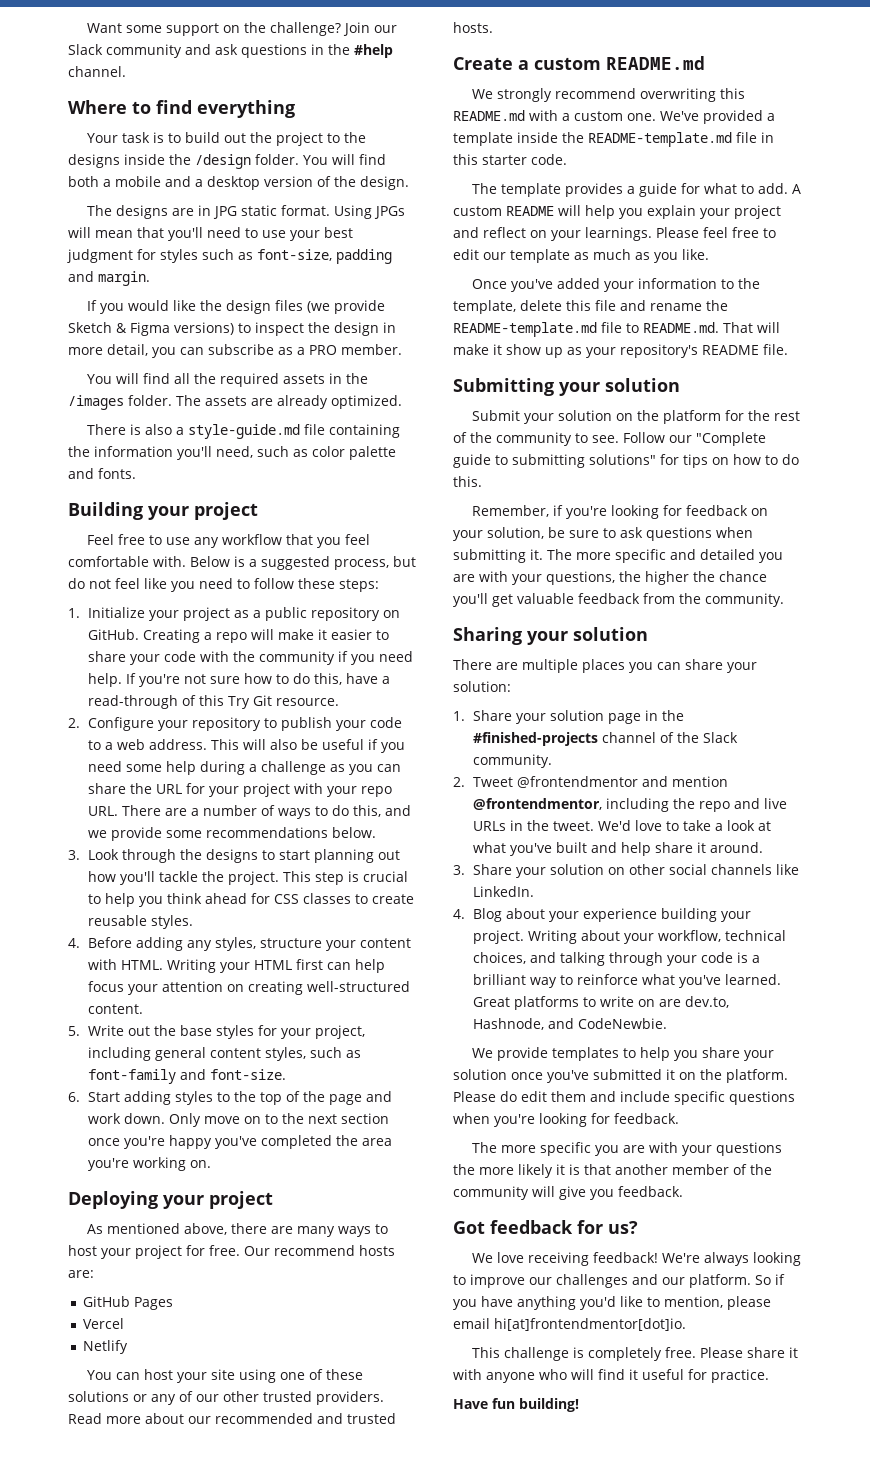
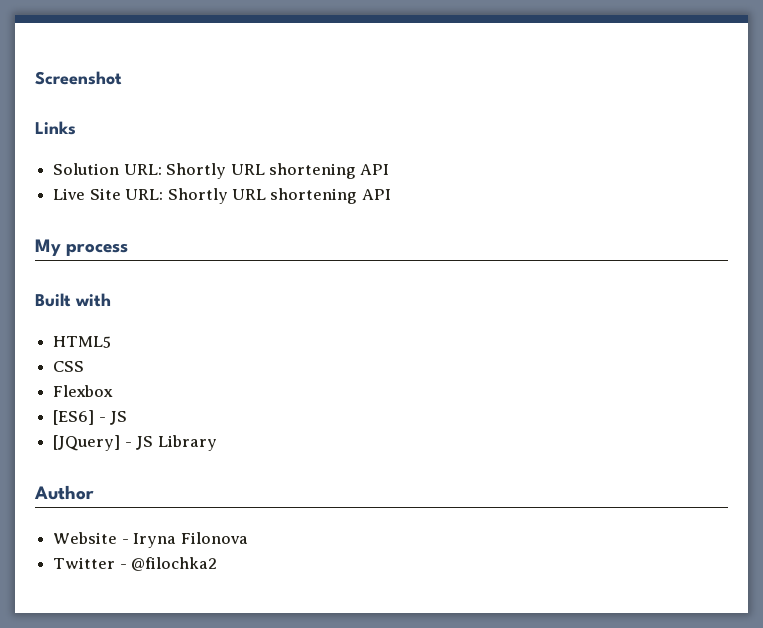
- Want some support on the challenge? Join our Slack community and ask questions in the #help channel.
- Where to find everything
- Your task is to build out the project to the designs inside the /design folder. You will find both a mobile and a desktop version of the design.
- The designs are in JPG static format. Using JPGs will mean that you'll need to use your best judgment for styles such as font-size, padding and margin.
- If you would like the design files (we provide Sketch & Figma versions) to inspect the design in more detail, you can subscribe as a PRO member.
- You will find all the required assets in the /images folder. The assets are already optimized.
- There is also a style-guide.md file containing the information you'll need, such as color palette and fonts.
- Building your project
- Feel free to use any workflow that you feel comfortable with. Below is a suggested process, but do not feel like you need to follow these steps:
- 1. Initialize your project as a public repository on GitHub. Creating a repo will make it easier to share your code with the community if you need help. If you're not sure how to do this, have a read-through of this Try Git resource.
- 2. Configure your repository to publish your code to a web address. This will also be useful if you need some help during a challenge as you can share the URL for your project with your repo URL. There are a number of ways to do this, and we provide some recommendations below.
- 3. Look through the designs to start planning out how you'll tackle the project. This step is crucial to help you think ahead for CSS classes to create reusable styles.
- 4. Before adding any styles, structure your content with HTML. Writing your HTML first can help focus your attention on creating well-structured content.
- 5. Write out the base styles for your project, including general content styles, such as font-family and font-size.
- 6. Start adding styles to the top of the page and work down. Only move on to the next section once you're happy you've completed the area you're working on.
- Deploying your project
- As mentioned above, there are many ways to host your project for free. Our recommend hosts are:
- GitHub Pages
- Vercel
- Netlify
- You can host your site using one of these solutions or any of our other trusted providers. Read more about our recommended and trusted hosts.
- Create a custom README.md
- We strongly recommend overwriting this README.md with a custom one. We've provided a template inside the README-template.md file in this starter code.
- The template provides a guide for what to add. A custom README will help you explain your project and reflect on your learnings. Please feel free to edit our template as much as you like.
- Once you've added your information to the template, delete this file and rename the README-template.md file to README.md. That will make it show up as your repository's README file.
- Submitting your solution
- Submit your solution on the platform for the rest of the community to see. Follow our "Complete guide to submitting solutions" for tips on how to do this.
- Remember, if you're looking for feedback on your solution, be sure to ask questions when submitting it. The more specific and detailed you are with your questions, the higher the chance you'll get valuable feedback from the community.
- Sharing your solution
- There are multiple places you can share your solution:
- 1. Share your solution page in the #finished-projects channel of the Slack community.
- 2. Tweet @frontendmentor and mention @frontendmentor, including the repo and live URLs in the tweet. We'd love to take a look at what you've built and help share it around.
- 3. Share your solution on other social channels like LinkedIn.
- 4. Blog about your experience building your project. Writing about your workflow, technical choices, and talking through your code is a brilliant way to reinforce what you've learned. Great platforms to write on are dev.to, Hashnode, and CodeNewbie.
- We provide templates to help you share your solution once you've submitted it on the platform. Please do edit them and include specific questions when you're looking for feedback.
- The more specific you are with your questions the more likely it is that another member of the community will give you feedback.
- Got feedback for us?
- We love receiving feedback! We're always looking to improve our challenges and our platform. So if you have anything you'd like to mention, please email hi[at]frontendmentor[dot]io.
- This challenge is completely free. Please share it with anyone who will find it useful for practice.
- Have fun building!
+ Screenshot
+ Links
+ Solution URL: Shortly URL shortening API
+ Live Site URL: Shortly URL shortening API
+ My process
+ Built with
+ HTML5
+ CSS
+ Flexbox
+ [ES6] - JS
+ [JQuery] - JS Library
+ Author
+ Website - Iryna Filonova
+ Twitter - @filochka2

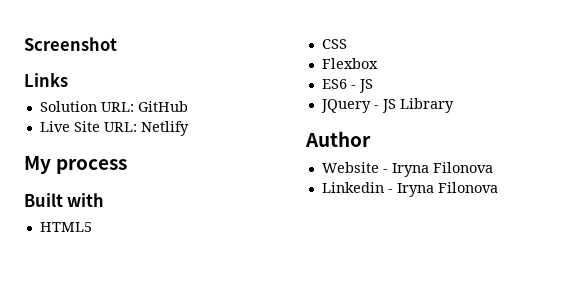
- Solution URL: Shortly URL shortening API
+ Solution URL: GitHub
- Live Site URL: Shortly URL shortening API
+ Live Site URL: Netlify
- [ES6] - JS
+ ES6 - JS
- [JQuery] - JS Library
+ JQuery - JS Library
- Twitter - @filochka2
+ Linkedin - Iryna Filonova

